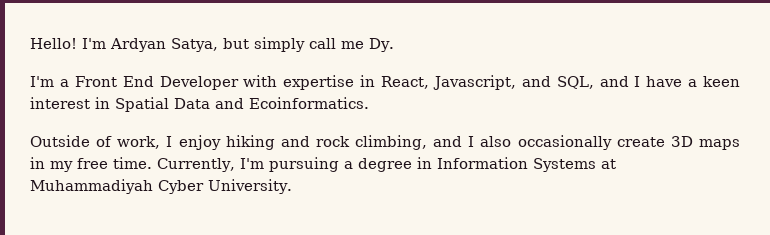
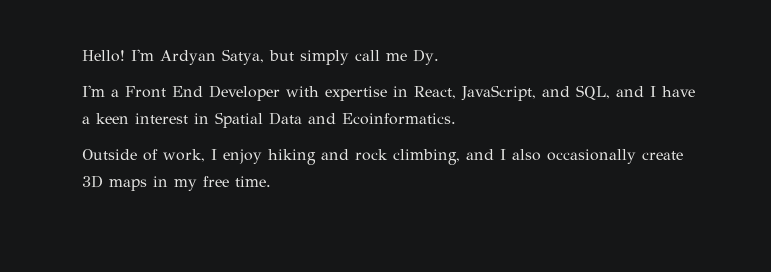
- I'm a Front End Developer with expertise in React, Javascript, and SQL, and I have a keen interest in Spatial Data and Ecoinformatics.
+ I'm a Front End Developer with expertise in React, JavaScript, and SQL, and I have a keen interest in Spatial Data and Ecoinformatics.
- Currently, I'm pursuing a degree in Information Systems at Muhammadiyah Cyber University.

